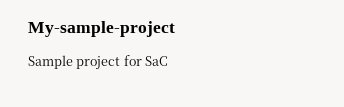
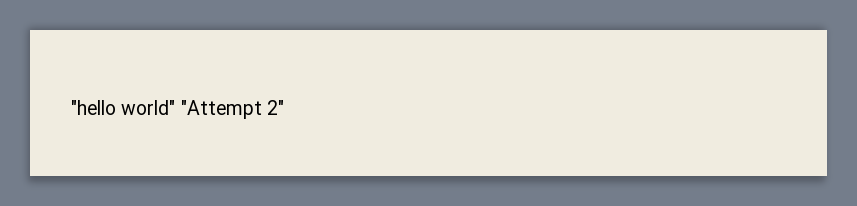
- My-sample-project
- Sample project for SaC
+ "hello world" "Attempt 2"

